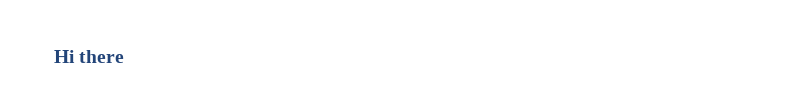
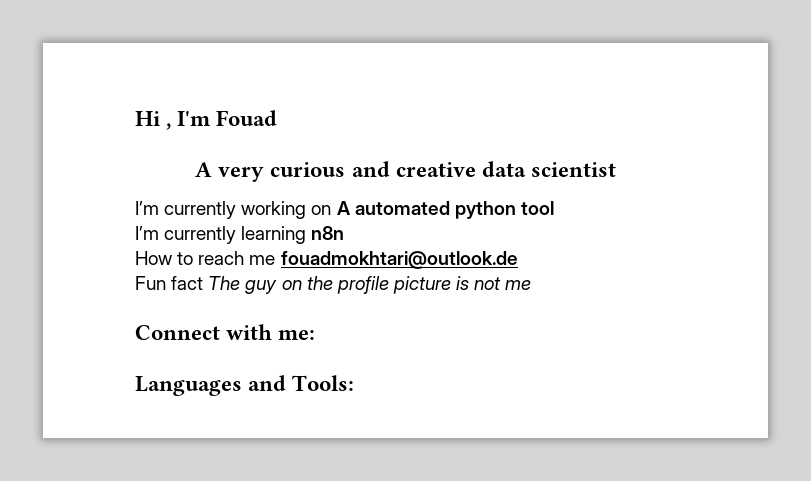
- Hi there
+ Hi , I'm Fouad
+ A very curious and creative data scientist
+ I’m currently working on A automated python tool
+ I’m currently learning n8n
+ How to reach me fouadmokhtari@outlook.de
+ Fun fact The guy on the profile picture is not me
+ Connect with me:
+ Languages and Tools:

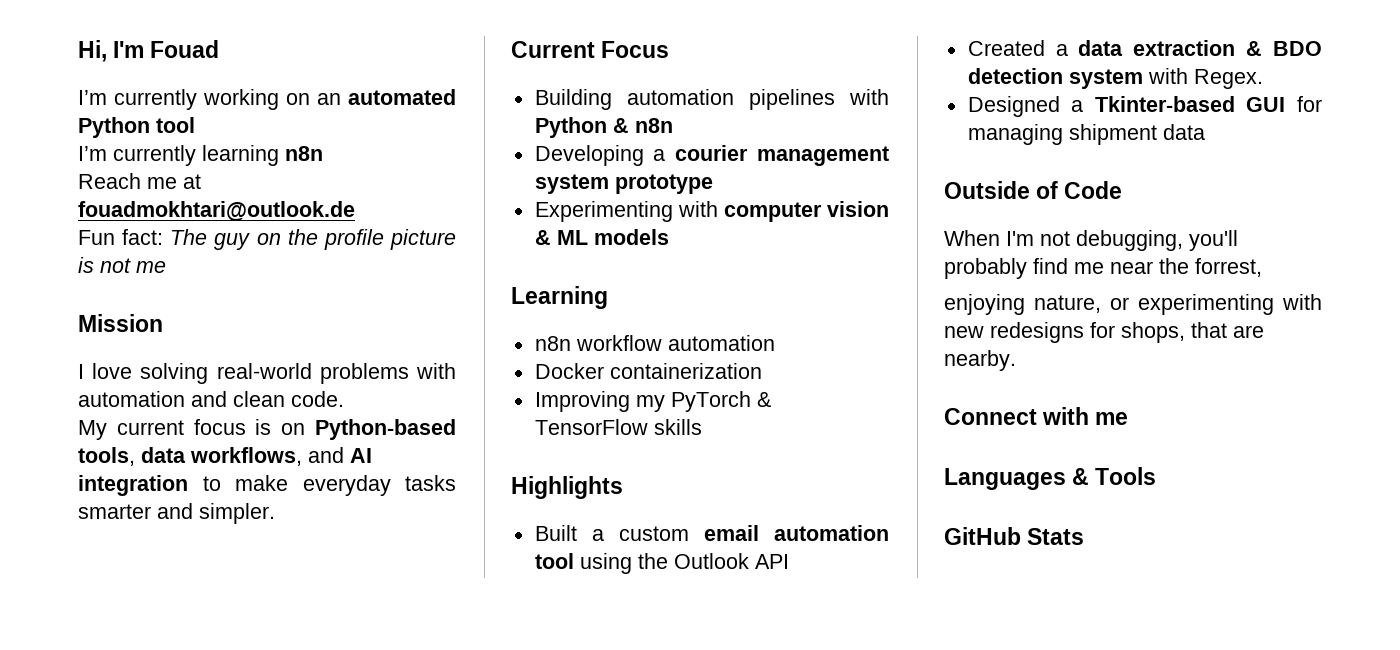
- Hi , I'm Fouad
+ Hi, I'm Fouad
- A very curious and creative data scientist
- I’m currently working on A automated python tool
+ I’m currently working on an automated Python tool
- How to reach me fouadmokhtari@outlook.de
+ Reach me at fouadmokhtari@outlook.de
- Fun fact The guy on the profile picture is not me
+ Fun fact: The guy on the profile picture is not me
+ Mission
+ I love solving real-world problems with automation and clean code.
+ My current focus is on Python-based tools, data workflows, and AI integration to make everyday tasks smarter and simpler.
+ Current Focus
+ Building automation pipelines with Python & n8n
+ Developing a courier management system prototype
+ Experimenting with computer vision & ML models
+ Learning
+ n8n workflow automation
+ Docker containerization
+ Improving my PyTorch & TensorFlow skills
+ Highlights
+ Built a custom email automation tool using the Outlook API
+ Created a data extraction & BDO detection system with Regex.
+ Designed a Tkinter-based GUI for managing shipment data
+ Outside of Code
+ When I'm not debugging, you'll probably find me near the forrest,
+ enjoying nature, or experimenting with new redesigns for shops, that are nearby.
- Connect with me:
+ Connect with me
- Languages and Tools:
+ Languages & Tools
+ GitHub Stats

